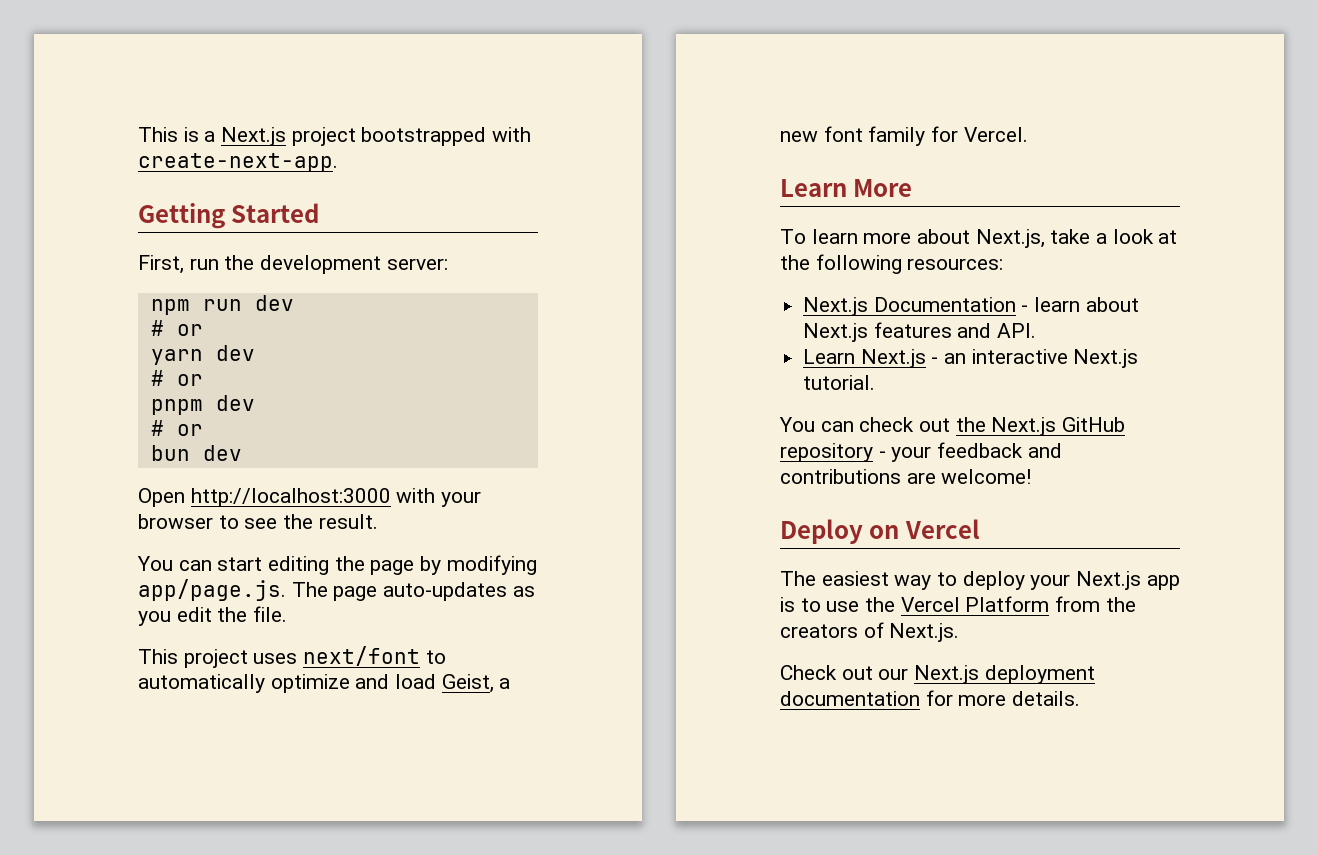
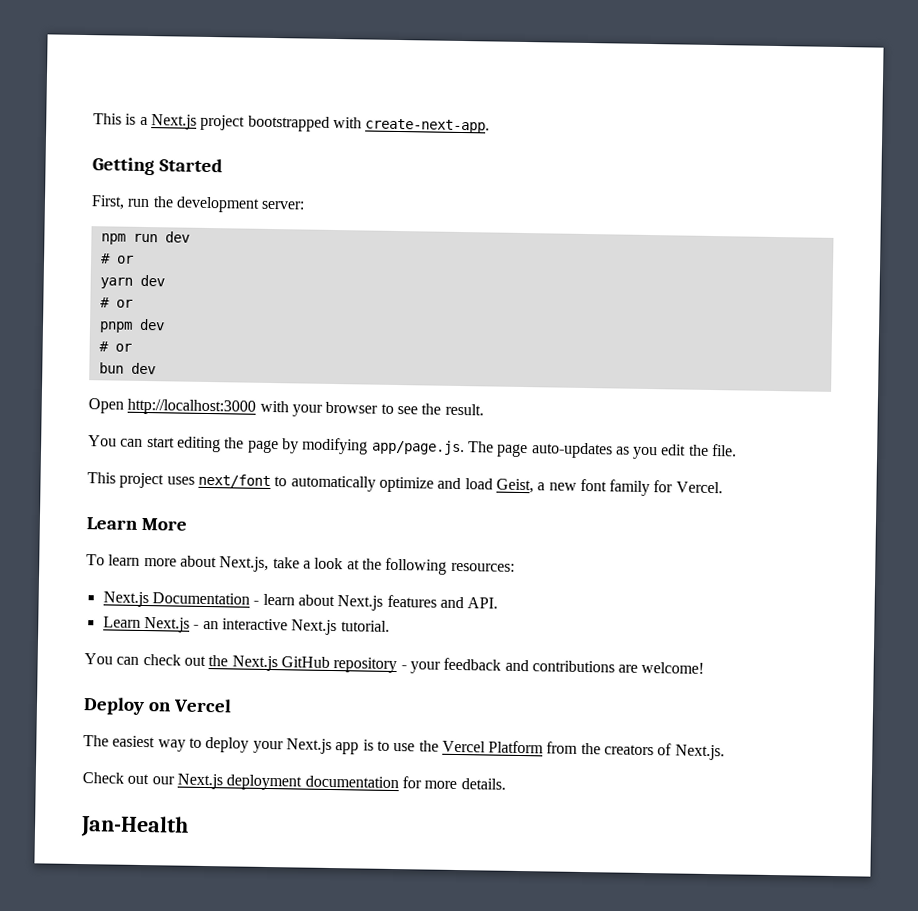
+ Jan-Health

